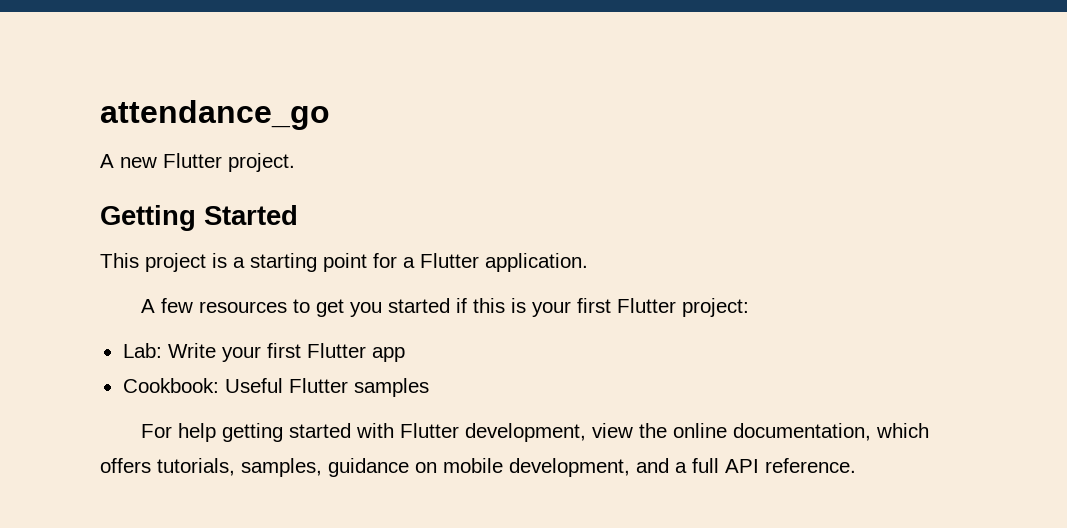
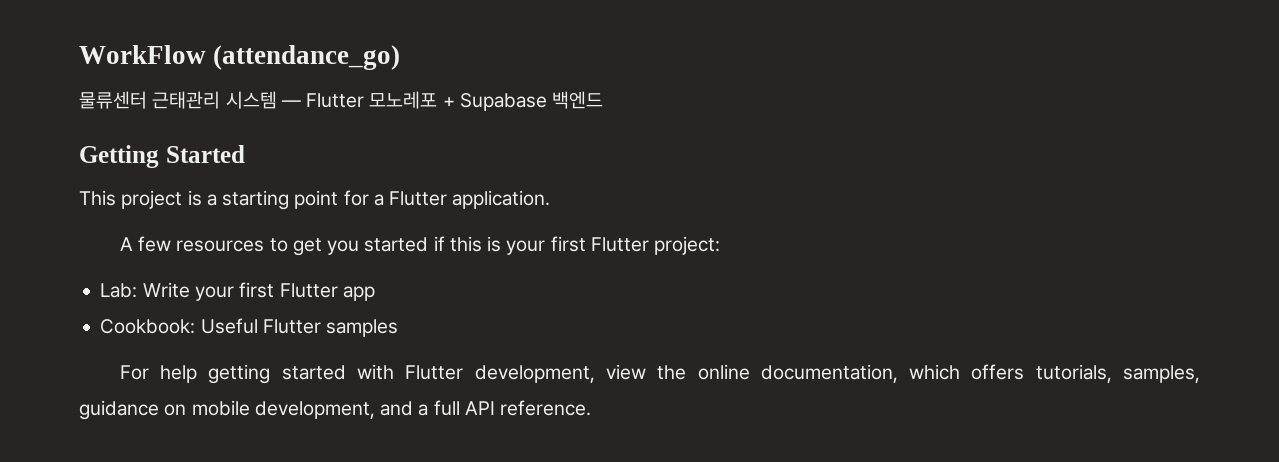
- attendance_go
- A new Flutter project.
+ WorkFlow (attendance_go)
+ 물류센터 근태관리 시스템 — Flutter 모노레포 + Supabase 백엔드

